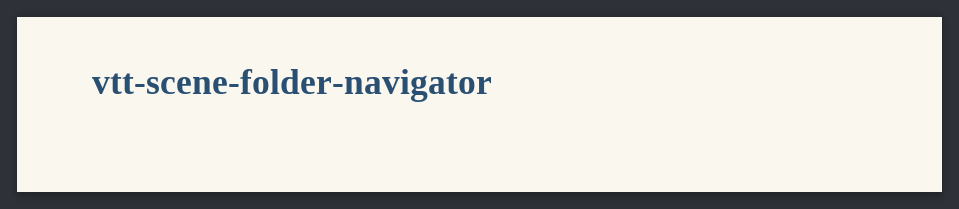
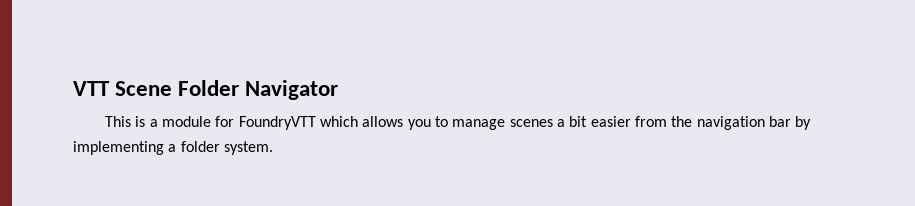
- vtt-scene-folder-navigator
+ VTT Scene Folder Navigator
+ This is a module for FoundryVTT which allows you to manage scenes a bit easier from the navigation bar by implementing a folder system.

